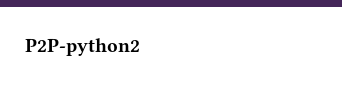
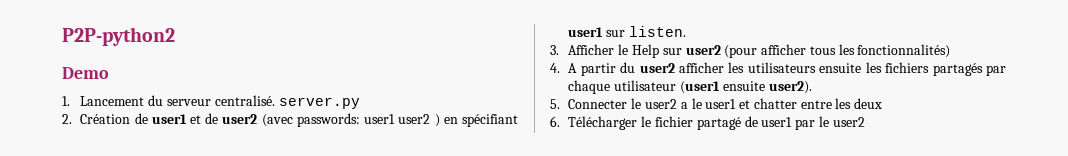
+ Demo
+ 1. Lancement du serveur centralisé. server.py
+ 2. Création de user1 et de user2 (avec passwords: user1 user2 ) en spécifiant user1 sur listen.
+ 3. Afficher le Help sur user2 (pour afficher tous les fonctionnalités)
+ 4. A partir du user2 afficher les utilisateurs ensuite les fichiers partagés par chaque utilisateur (user1 ensuite user2).
+ 5. Connecter le user2 a le user1 et chatter entre les deux
+ 6. Télécharger le fichier partagé de user1 par le user2

